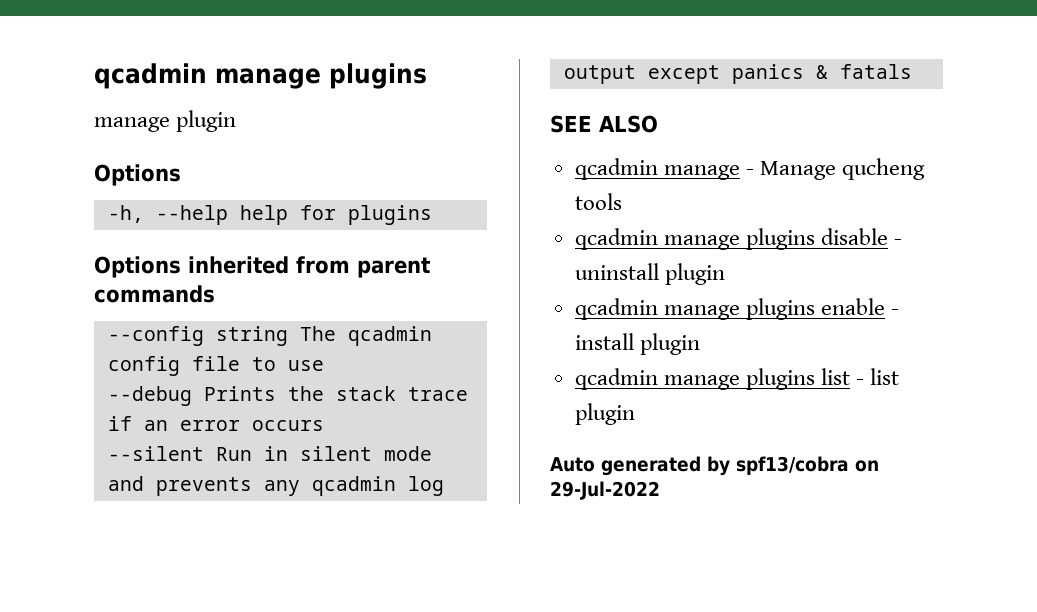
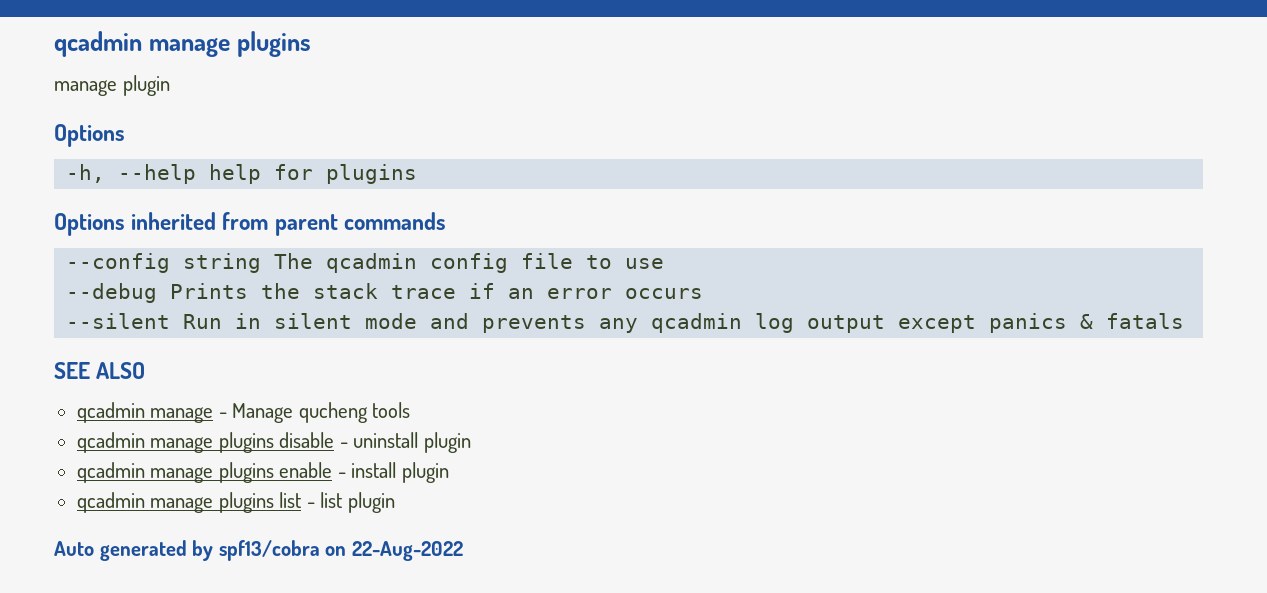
- Auto generated by spf13/cobra on 29-Jul-2022
+ Auto generated by spf13/cobra on 22-Aug-2022

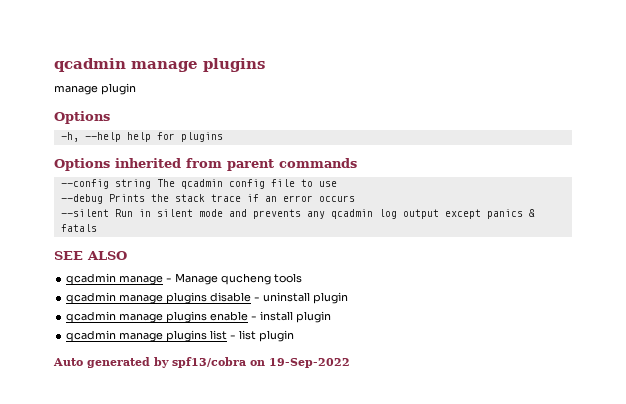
- Auto generated by spf13/cobra on 22-Aug-2022
+ Auto generated by spf13/cobra on 19-Sep-2022

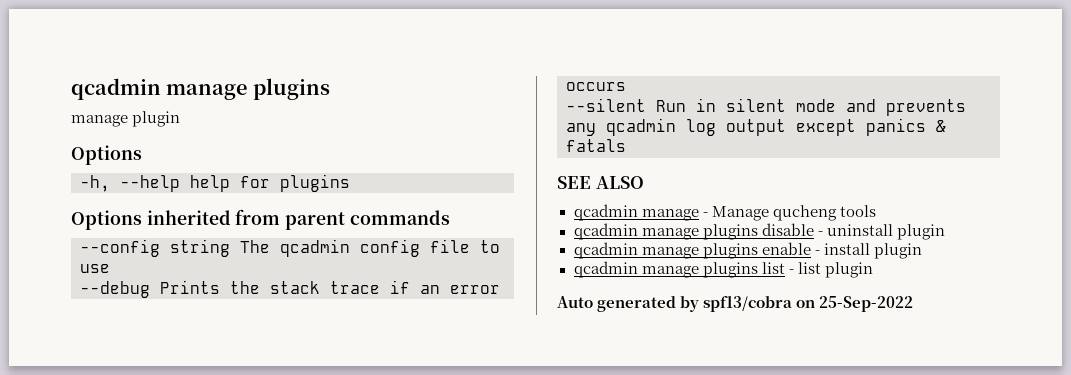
- Auto generated by spf13/cobra on 19-Sep-2022
+ Auto generated by spf13/cobra on 25-Sep-2022

